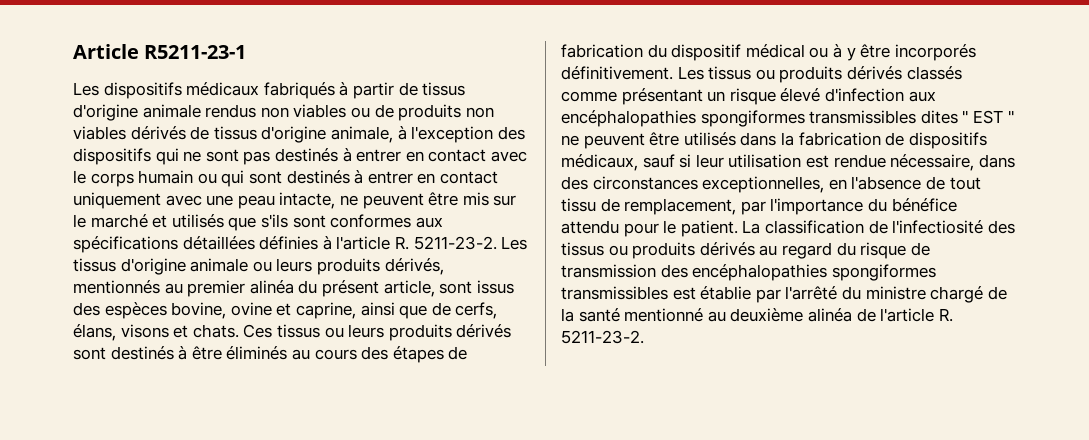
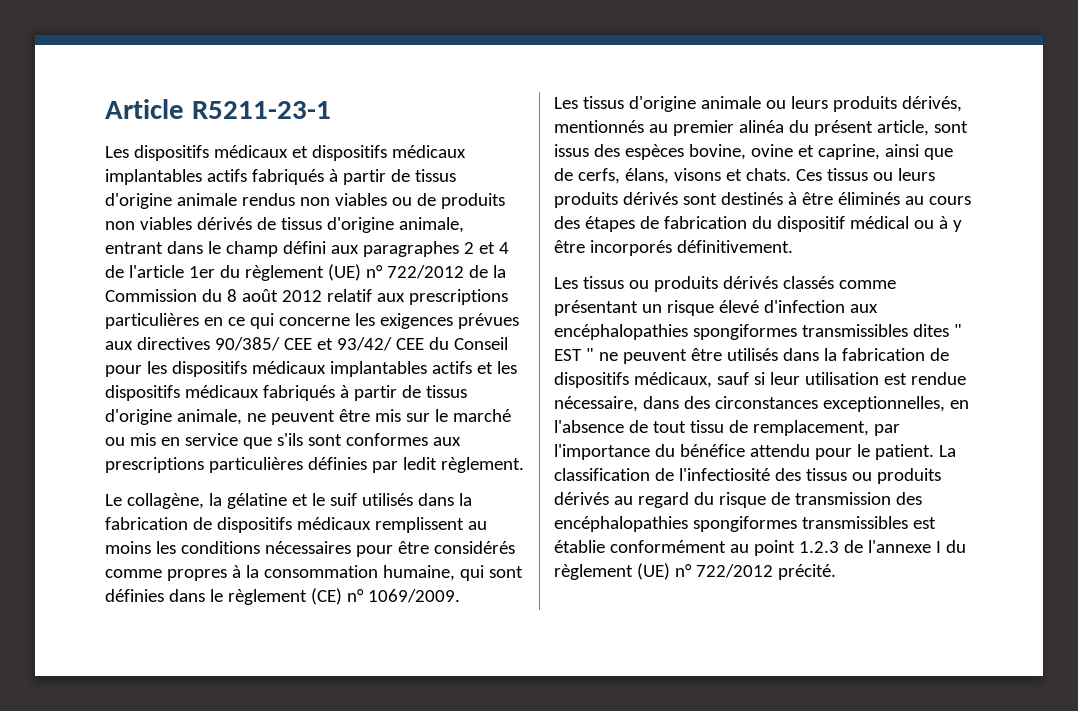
- Les dispositifs médicaux fabriqués à partir de tissus d'origine animale rendus non viables ou de produits non viables dérivés de tissus d'origine animale, à l'exception des dispositifs qui ne sont pas destinés à entrer en contact avec le corps humain ou qui sont destinés à entrer en contact uniquement avec une peau intacte, ne peuvent être mis sur le marché et utilisés que s'ils sont conformes aux spécifications détaillées définies à l'article R. 5211-23-2. Les tissus d'origine animale ou leurs produits dérivés, mentionnés au premier alinéa du présent article, sont issus des espèces bovine, ovine et caprine, ainsi que de cerfs, élans, visons et chats.
+ Les dispositifs médicaux et dispositifs médicaux implantables actifs fabriqués à partir de tissus d'origine animale rendus non viables ou de produits non viables dérivés de tissus d'origine animale, entrant dans le champ défini aux paragraphes 2 et 4 de l'article 1er du règlement (UE) n° 722/2012 de la Commission du 8 août 2012 relatif aux prescriptions particulières en ce qui concerne les exigences prévues aux directives 90/385/ CEE et 93/42/ CEE du Conseil pour les dispositifs médicaux implantables actifs et les dispositifs médicaux fabriqués à partir de tissus d'origine animale, ne peuvent être mis sur le marché ou mis en service que s'ils sont conformes aux prescriptions particulières définies par ledit règlement.
+ Le collagène, la gélatine et le suif utilisés dans la fabrication de dispositifs médicaux remplissent au moins les conditions nécessaires pour être considérés comme propres à la consommation humaine, qui sont définies dans le règlement (CE) n° 1069/2009.
+ Les tissus d'origine animale ou leurs produits dérivés, mentionnés au premier alinéa du présent article, sont issus des espèces bovine, ovine et caprine, ainsi que de cerfs, élans, visons et chats.
- Ces tissus ou leurs produits dérivés sont destinés à être éliminés au cours des étapes de fabrication du dispositif médical ou à y être incorporés définitivement. Les tissus ou produits dérivés classés comme présentant un risque élevé d'infection aux encéphalopathies spongiformes transmissibles dites " EST " ne peuvent être utilisés dans la fabrication de dispositifs médicaux, sauf si leur utilisation est rendue nécessaire, dans des circonstances exceptionnelles, en l'absence de tout tissu de remplacement, par l'importance du bénéfice attendu pour le patient.
+ Ces tissus ou leurs produits dérivés sont destinés à être éliminés au cours des étapes de fabrication du dispositif médical ou à y être incorporés définitivement.
+ Les tissus ou produits dérivés classés comme présentant un risque élevé d'infection aux encéphalopathies spongiformes transmissibles dites " EST " ne peuvent être utilisés dans la fabrication de dispositifs médicaux, sauf si leur utilisation est rendue nécessaire, dans des circonstances exceptionnelles, en l'absence de tout tissu de remplacement, par l'importance du bénéfice attendu pour le patient.
- La classification de l'infectiosité des tissus ou produits dérivés au regard du risque de transmission des encéphalopathies spongiformes transmissibles est établie par l'arrêté du ministre chargé de la santé mentionné au deuxième alinéa de l'article R. 5211-23-2.
+ La classification de l'infectiosité des tissus ou produits dérivés au regard du risque de transmission des encéphalopathies spongiformes transmissibles est établie conformément au point 1.2.3 de l'annexe I du règlement (UE) n° 722/2012 précité.

